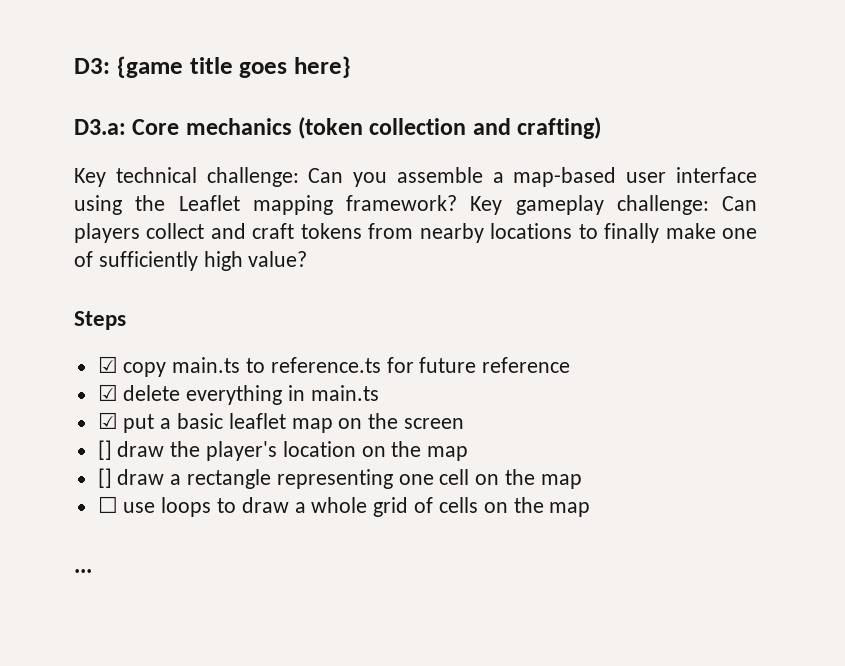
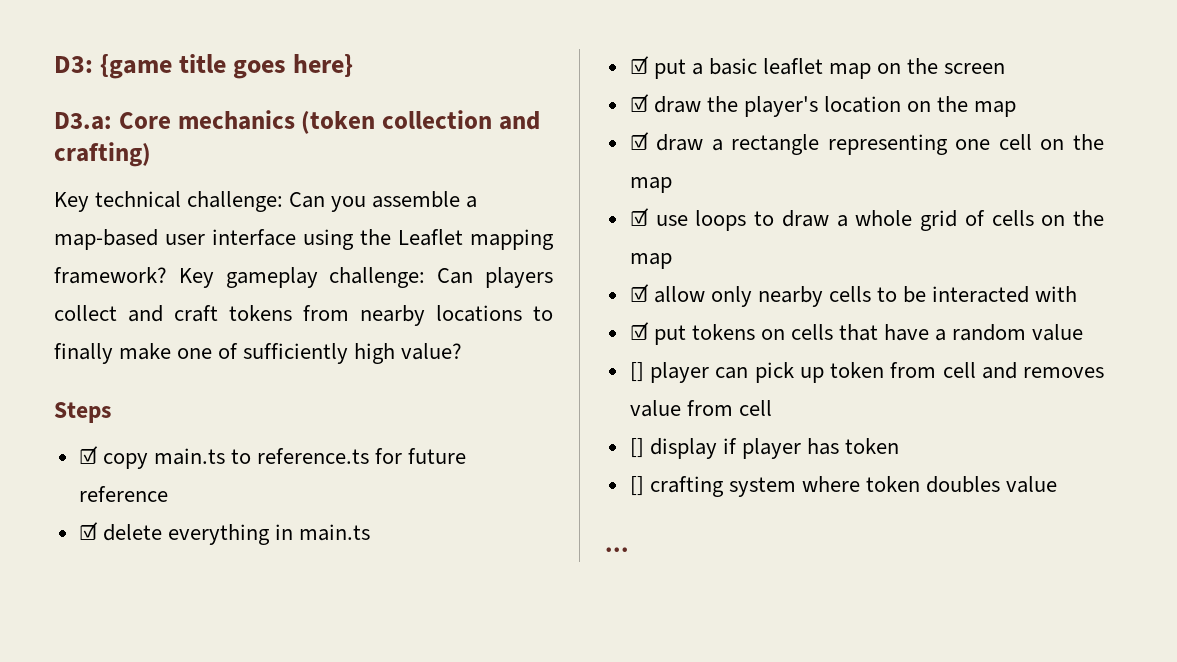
- [] draw the player's location on the map
+ ☑ draw the player's location on the map
- [] draw a rectangle representing one cell on the map
+ ☑ draw a rectangle representing one cell on the map
- ☐ use loops to draw a whole grid of cells on the map
+ ☑ use loops to draw a whole grid of cells on the map
+ ☑ allow only nearby cells to be interacted with
+ ☑ put tokens on cells that have a random value
+ [] player can pick up token from cell and removes value from cell
+ [] display if player has token
+ [] crafting system where token doubles value

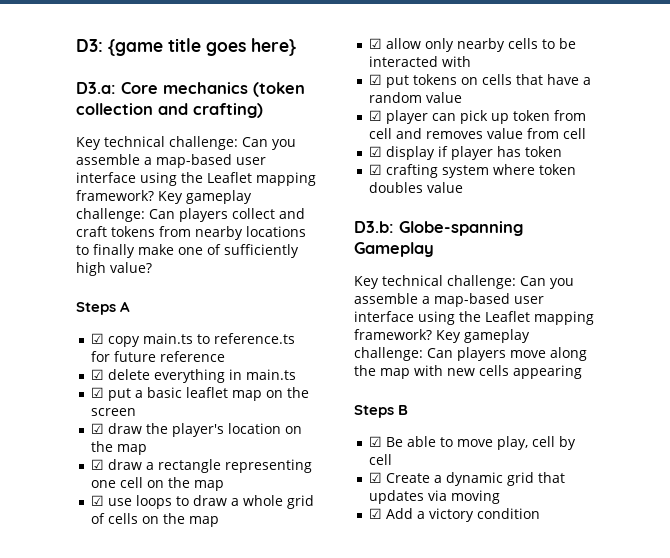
- Steps
+ Steps A
- [] player can pick up token from cell and removes value from cell
+ ☑ player can pick up token from cell and removes value from cell
- [] display if player has token
+ ☑ display if player has token
- [] crafting system where token doubles value
+ ☑ crafting system where token doubles value
- ...
+ D3.b: Globe-spanning Gameplay
+ Key technical challenge: Can you assemble a map-based user interface using the Leaflet mapping framework? Key gameplay challenge: Can players move along the map with new cells appearing
+ Steps B
+ ☑ Be able to move play, cell by cell
+ ☑ Create a dynamic grid that updates via moving
+ ☑ Add a victory condition

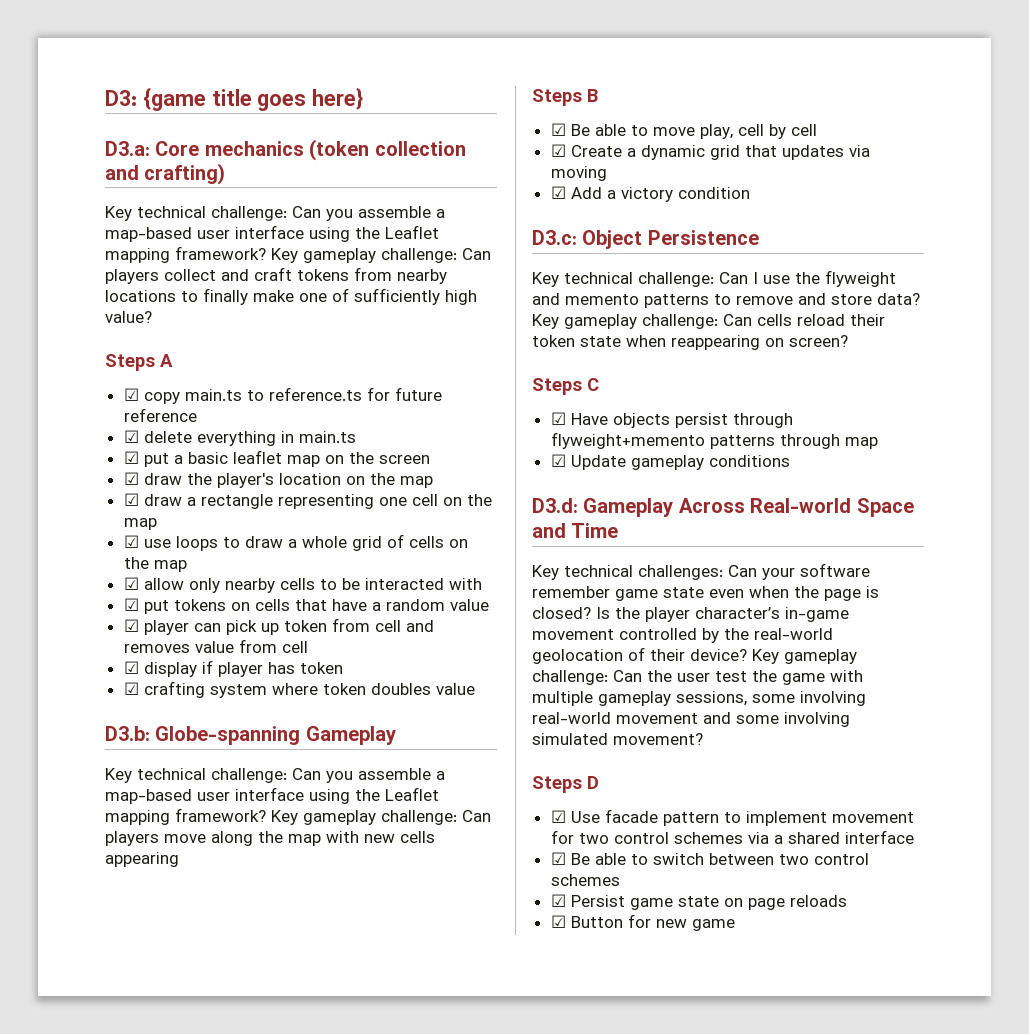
+ D3.c: Object Persistence
+ Key technical challenge: Can I use the flyweight and memento patterns to remove and store data? Key gameplay challenge: Can cells reload their token state when reappearing on screen?
+ Steps C
+ ☑ Have objects persist through flyweight+memento patterns through map
+ ☑ Update gameplay conditions
+ D3.d: Gameplay Across Real-world Space and Time
+ Key technical challenges: Can your software remember game state even when the page is closed? Is the player character’s in-game movement controlled by the real-world geolocation of their device? Key gameplay challenge: Can the user test the game with multiple gameplay sessions, some involving real-world movement and some involving simulated movement?
+ Steps D
+ ☑ Use facade pattern to implement movement for two control schemes via a shared interface
+ ☑ Be able to switch between two control schemes
+ ☑ Persist game state on page reloads
+ ☑ Button for new game

